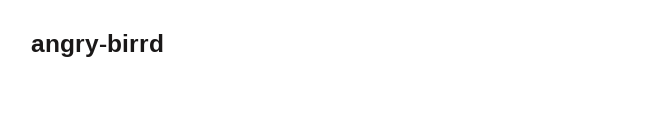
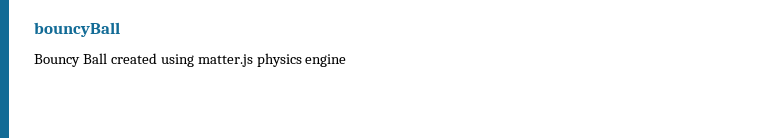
- angry-birrd
+ bouncyBall
+ Bouncy Ball created using matter.js physics engine

